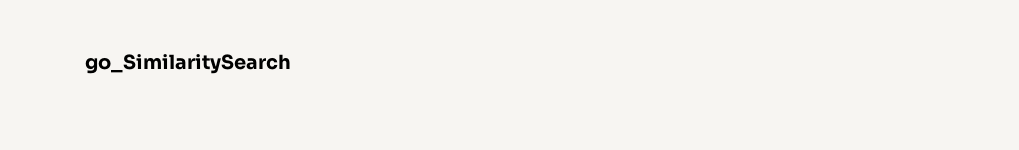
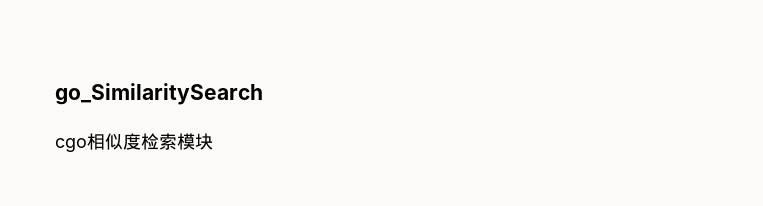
+ cgo相似度检索模块

